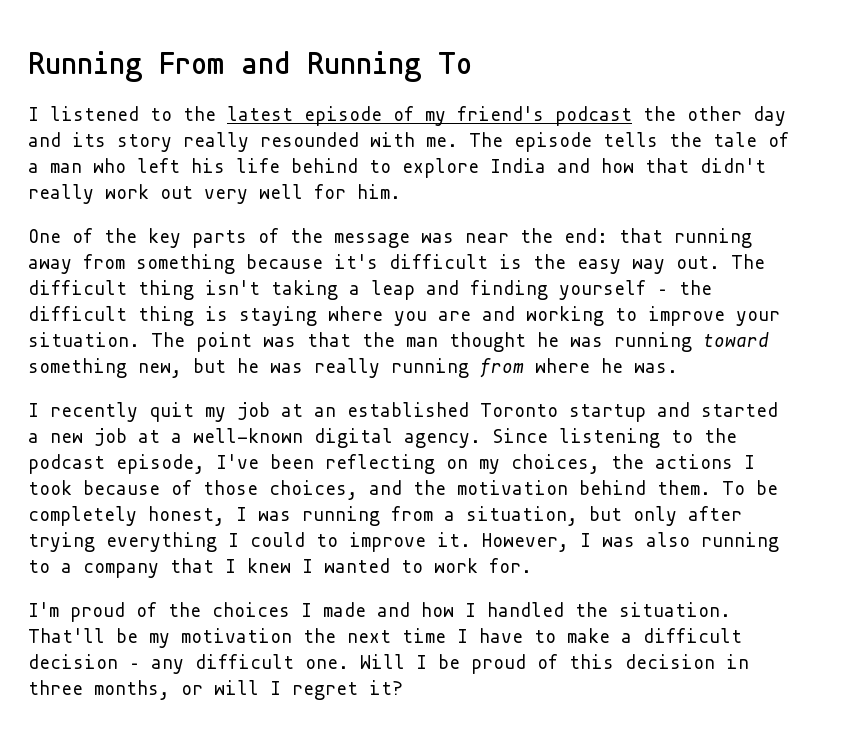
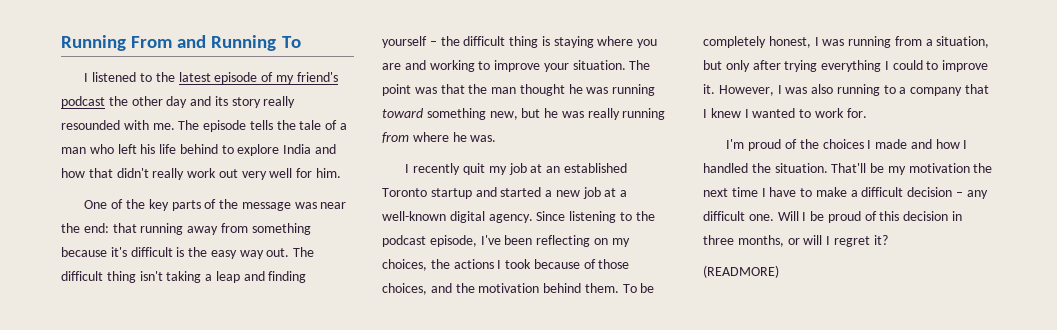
+ (READMORE)

